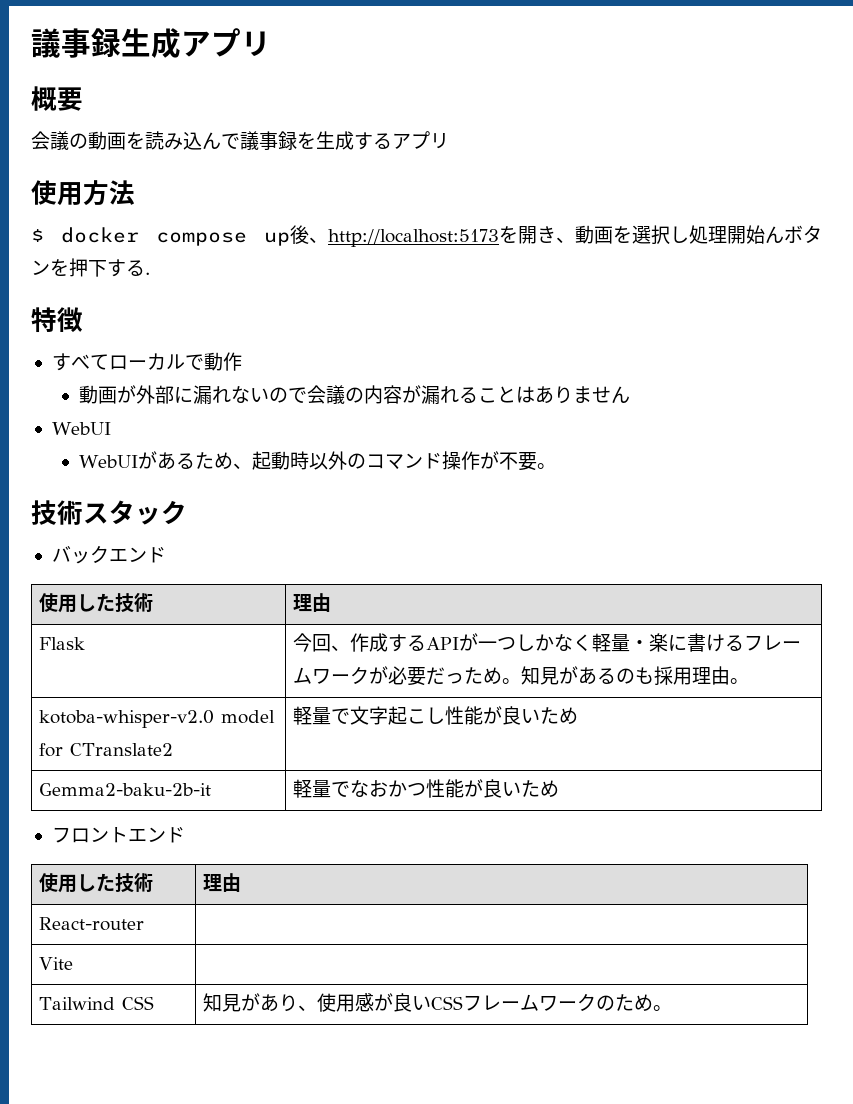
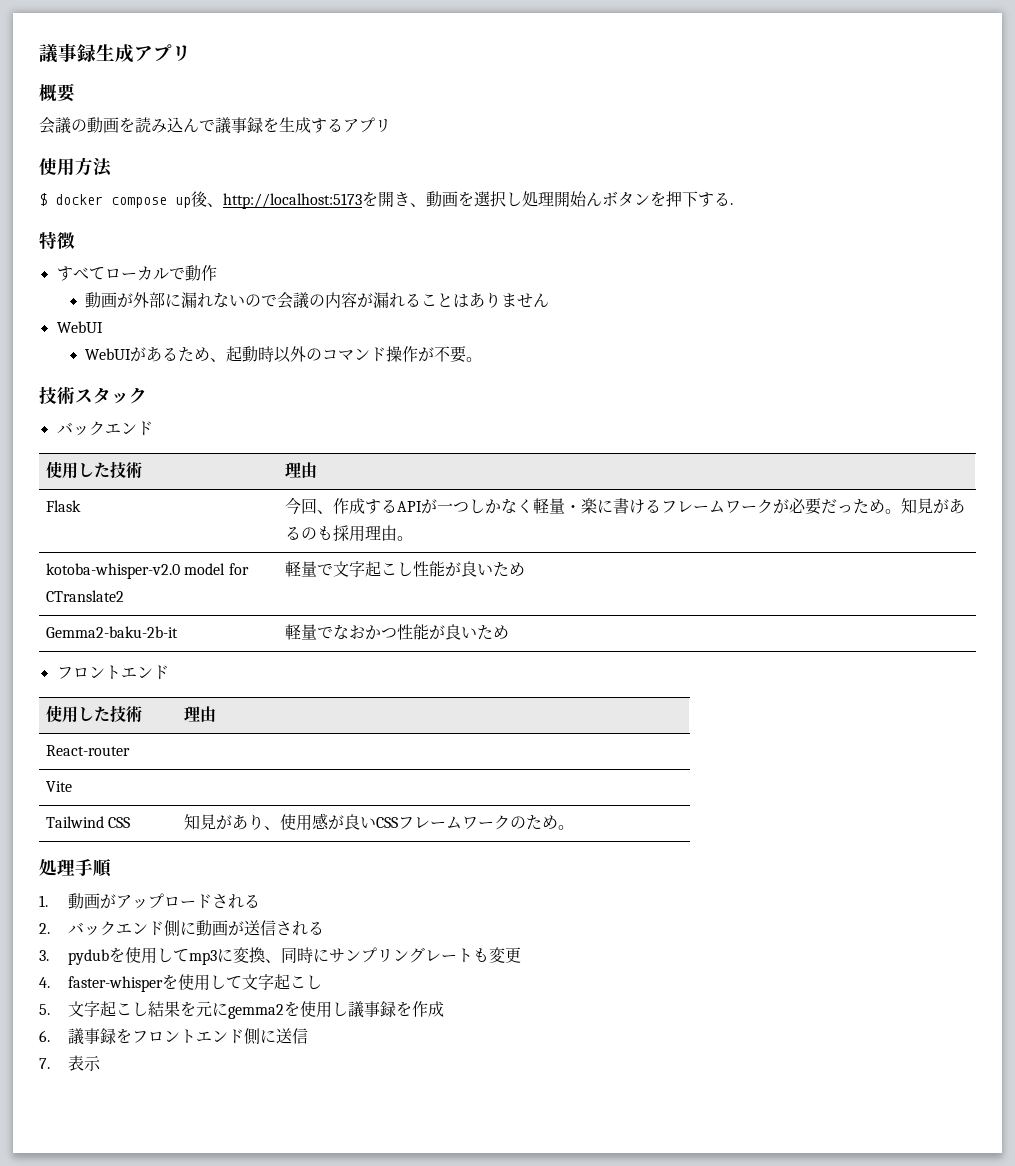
+ 処理手順
+ 1.動画がアップロードされる
+ 2.バックエンド側に動画が送信される
+ 3. pydubを使用してmp3に変換、同時にサンプリングレートも変更
+ 4. faster-whisperを使用して文字起こし
+ 5.文字起こし結果を元にgemma2を使用し議事録を作成
+ 6.議事録をフロントエンド側に送信
+ 7.表示

